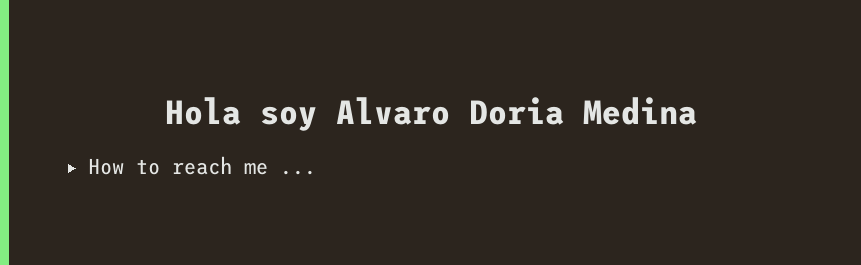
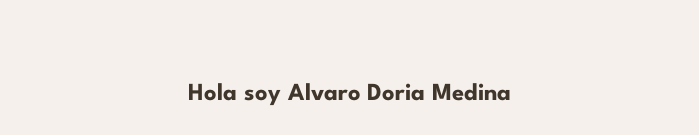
- How to reach me ...

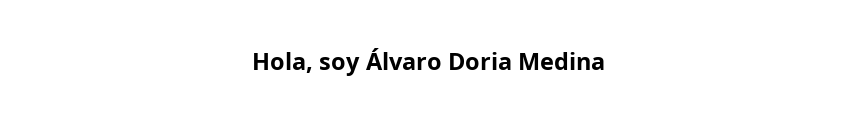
- Hola soy Alvaro Doria Medina
+ Hola, soy Álvaro Doria Medina

